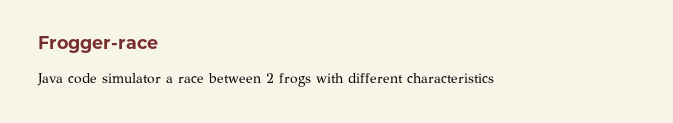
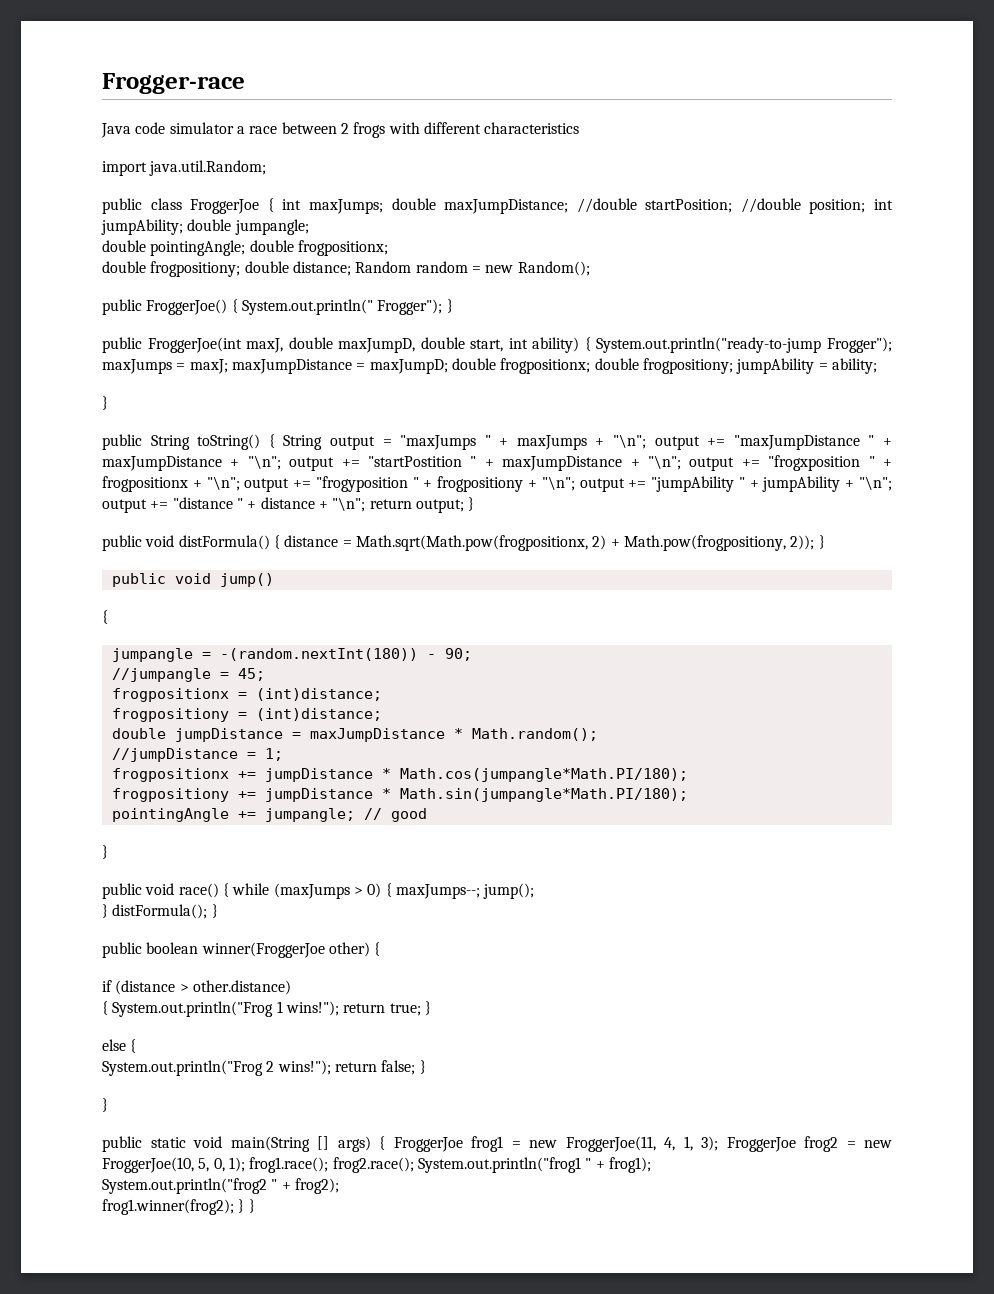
+ import java.util.Random;
+ public class FroggerJoe { int maxJumps; double maxJumpDistance; //double startPosition; //double position; int jumpAbility; double jumpangle;
+ double pointingAngle; double frogpositionx;
+ double frogpositiony; double distance; Random random = new Random();
+ public FroggerJoe() { System.out.println(" Frogger"); }
+ public FroggerJoe(int maxJ, double maxJumpD, double start, int ability) { System.out.println("ready-to-jump Frogger"); maxJumps = maxJ; maxJumpDistance = maxJumpD; double frogpositionx; double frogpositiony; jumpAbility = ability;
+ }
+ public String toString() { String output = "maxJumps " + maxJumps + "\n"; output += "maxJumpDistance " + maxJumpDistance + "\n"; output += "startPostition " + maxJumpDistance + "\n"; output += "frogxposition " + frogpositionx + "\n"; output += "frogyposition " + frogpositiony + "\n"; output += "jumpAbility " + jumpAbility + "\n"; output += "distance " + distance + "\n"; return output; }
+ public void distFormula() { distance = Math.sqrt(Math.pow(frogpositionx, 2) + Math.pow(frogpositiony, 2)); }
+ public void jump()
+ {
+ jumpangle = -(random.nextInt(180)) - 90;
+ //jumpangle = 45;
+ frogpositionx = (int)distance;
+ frogpositiony = (int)distance;
+ double jumpDistance = maxJumpDistance * Math.random();
+ //jumpDistance = 1;
+ frogpositionx += jumpDistance * Math.cos(jumpangle*Math.PI/180);
+ frogpositiony += jumpDistance * Math.sin(jumpangle*Math.PI/180);
+ pointingAngle += jumpangle; // good
+ }
+ public void race() { while (maxJumps > 0) { maxJumps--; jump();
+ } distFormula(); }
+ public boolean winner(FroggerJoe other) {
+ if (distance > other.distance)
+ { System.out.println("Frog 1 wins!"); return true; }
+ else {
+ System.out.println("Frog 2 wins!"); return false; }
+ }
+ public static void main(String [] args) { FroggerJoe frog1 = new FroggerJoe(11, 4, 1, 3); FroggerJoe frog2 = new FroggerJoe(10, 5, 0, 1); frog1.race(); frog2.race(); System.out.println("frog1 " + frog1);
+ System.out.println("frog2 " + frog2);
+ frog1.winner(frog2); } }

